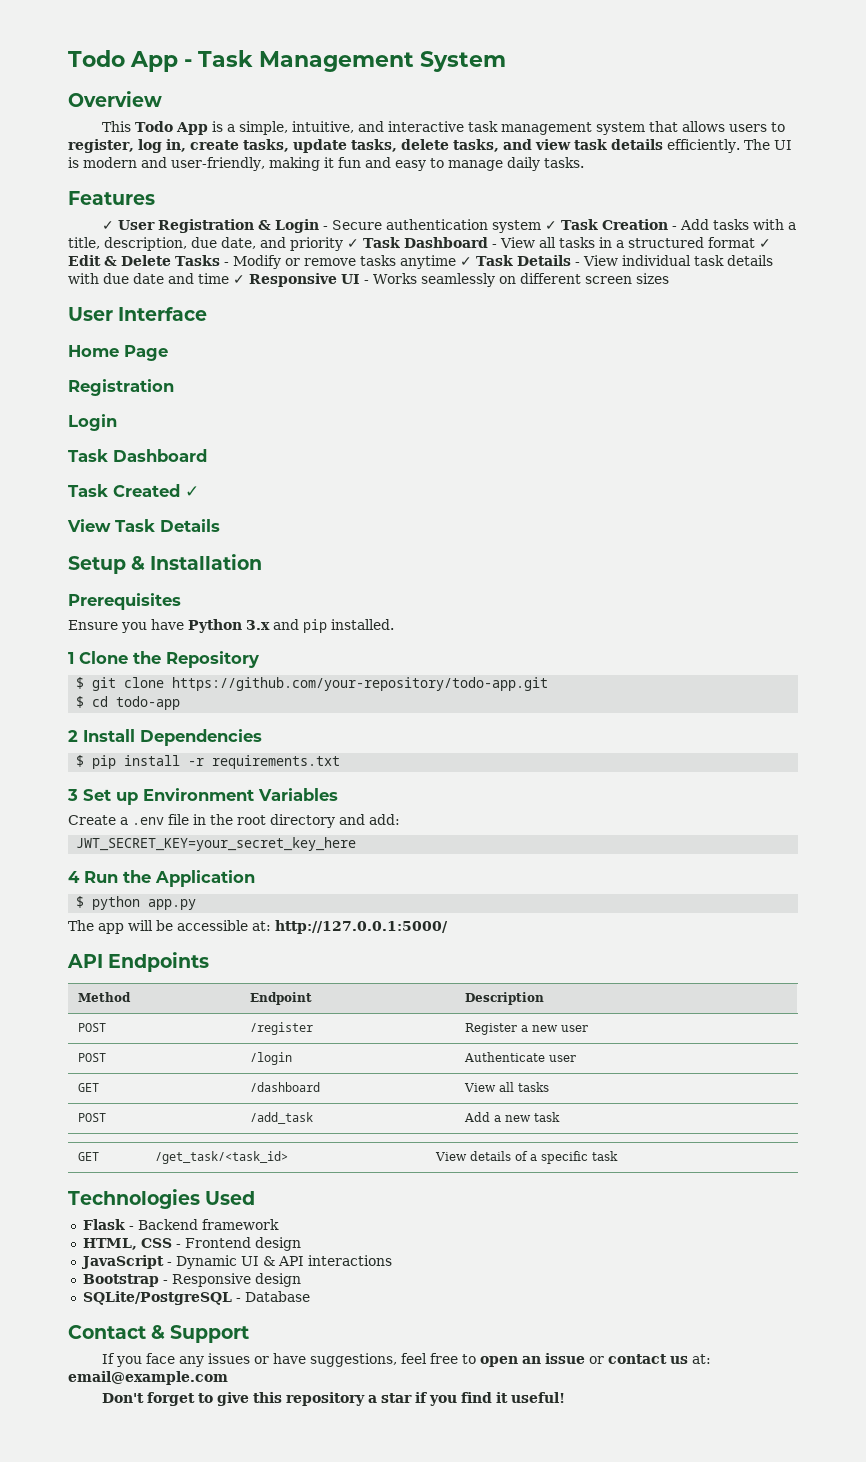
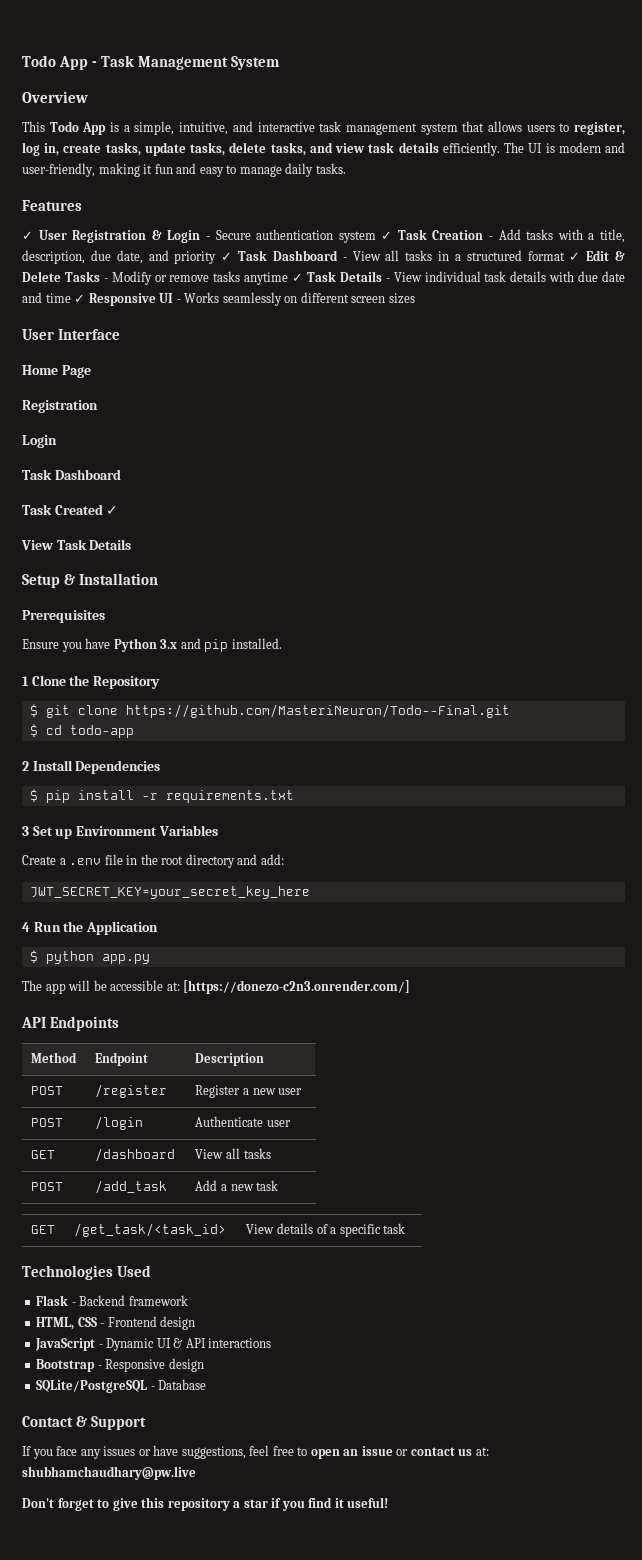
- $ git clone https://github.com/your-repository/todo-app.git
+ $ git clone https://github.com/MasteriNeuron/Todo--Final.git
- The app will be accessible at: http://127.0.0.1:5000/
+ The app will be accessible at: [https://donezo-c2n3.onrender.com/]
- If you face any issues or have suggestions, feel free to open an issue or contact us at: email@example.com
+ If you face any issues or have suggestions, feel free to open an issue or contact us at: shubhamchaudhary@pw.live

